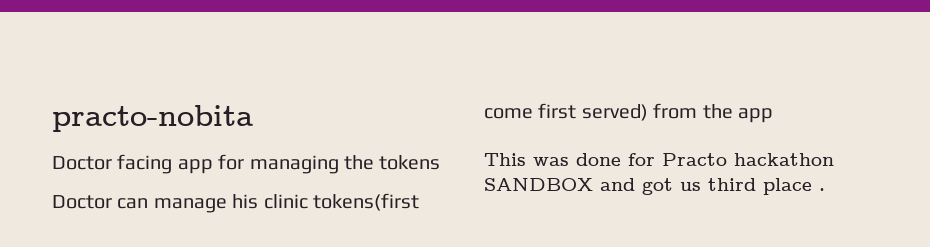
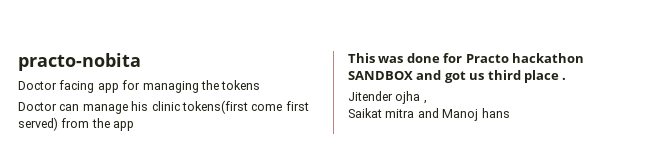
+ Jitender ojha ,
+ Saikat mitra and Manoj hans

